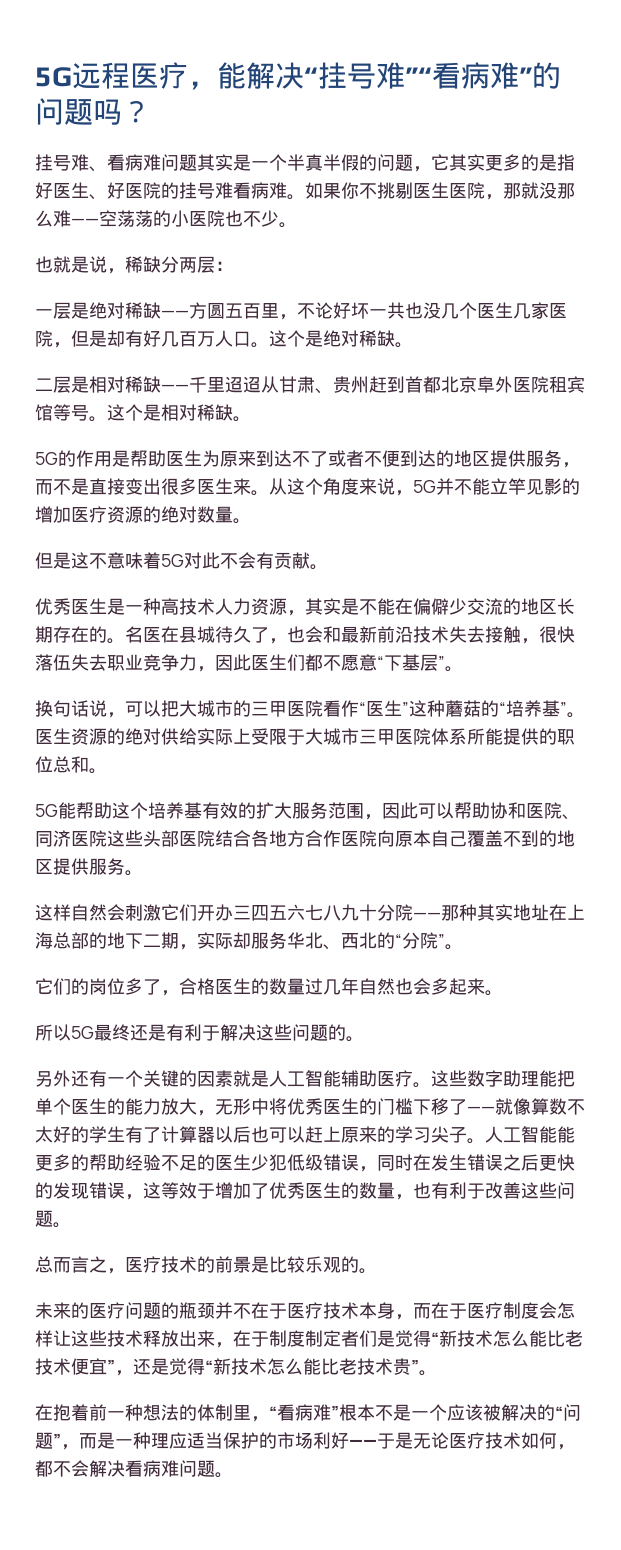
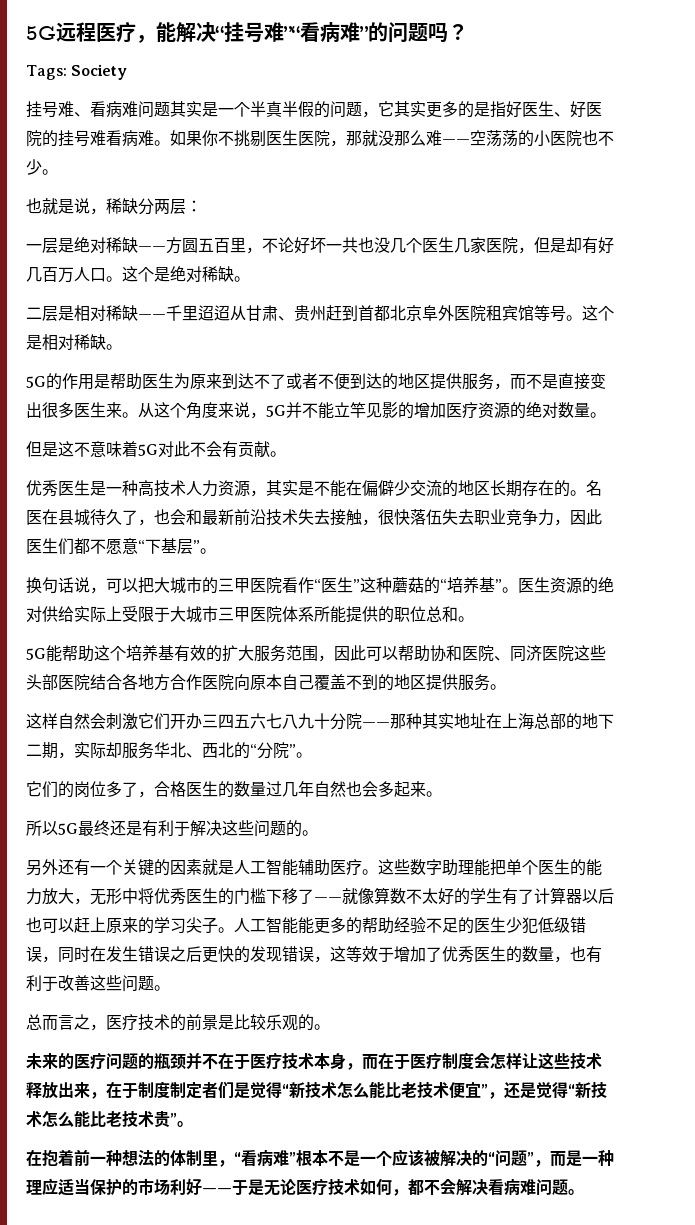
+ Tags: Society

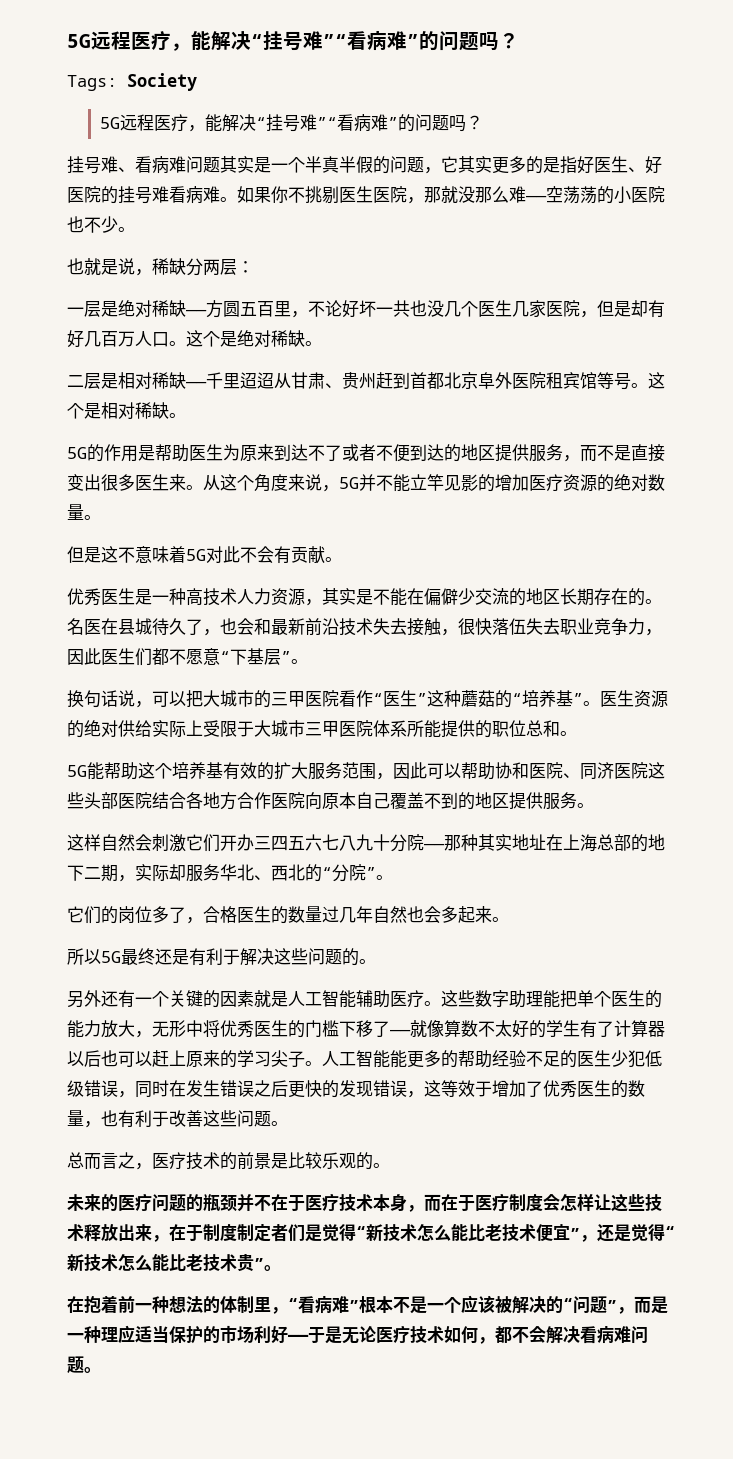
  Tags: Society
+ 5G远程医疗，能解决“挂号难”“看病难”的问题吗？

